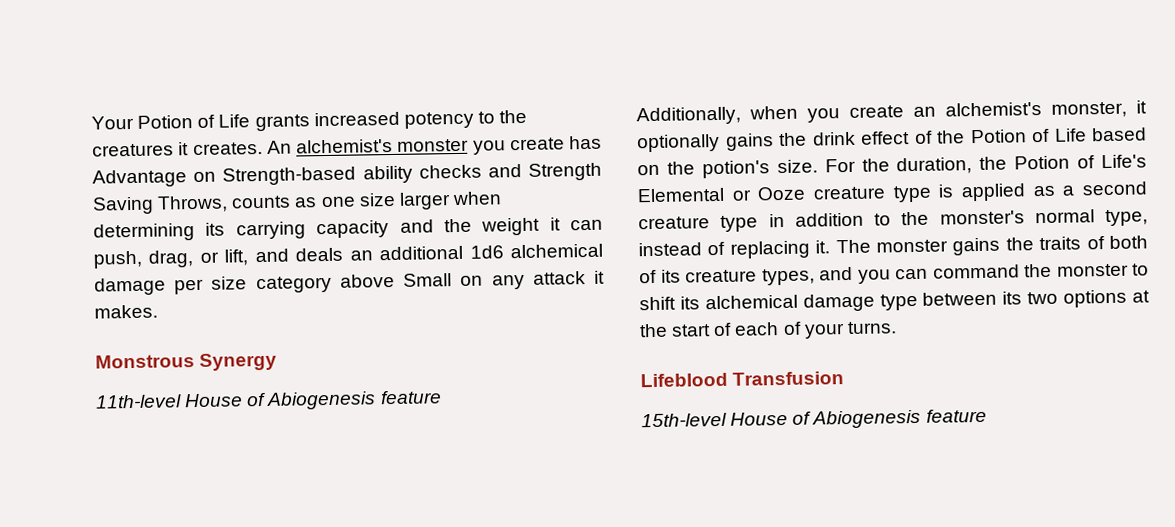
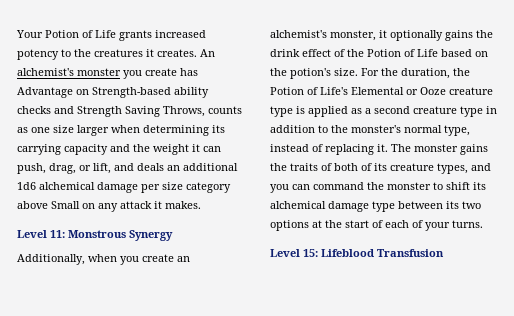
- Monstrous Synergy
+ Level 11: Monstrous Synergy
- 11th-level House of Abiogenesis feature
- Lifeblood Transfusion
+ Level 15: Lifeblood Transfusion
- 15th-level House of Abiogenesis feature

